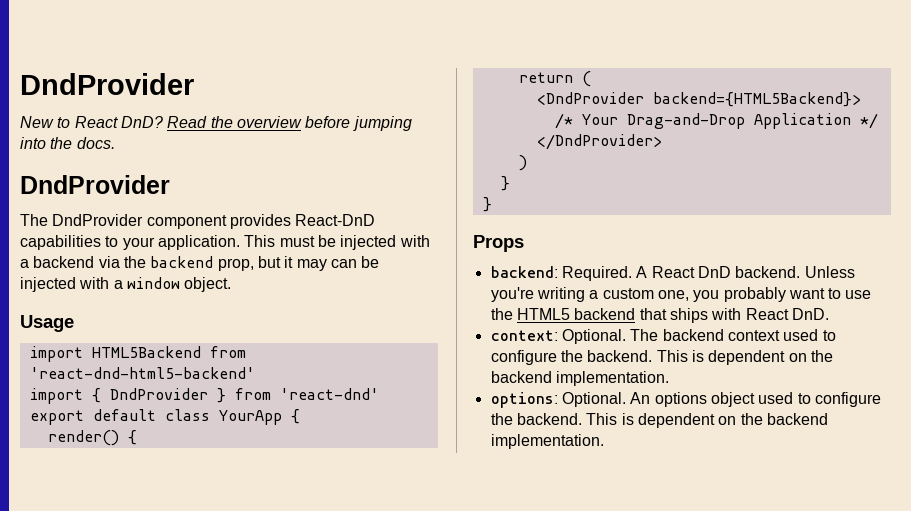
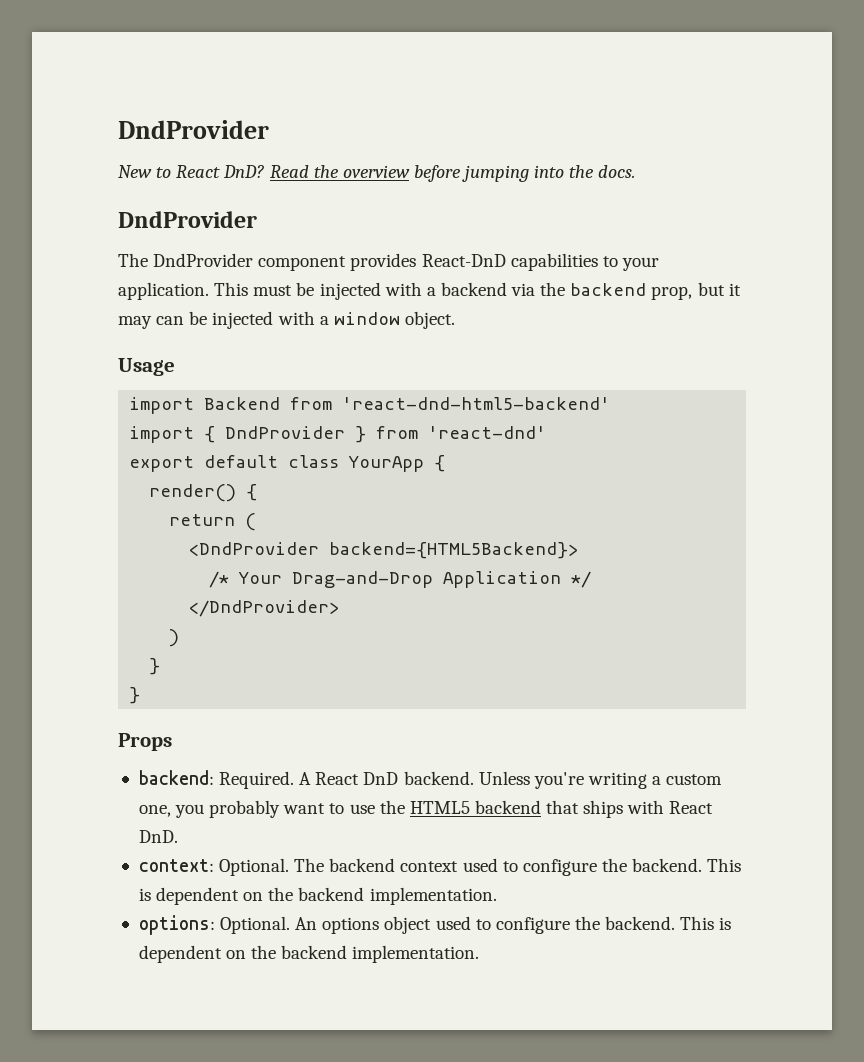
- import HTML5Backend from 'react-dnd-html5-backend'
+ import Backend from 'react-dnd-html5-backend'

